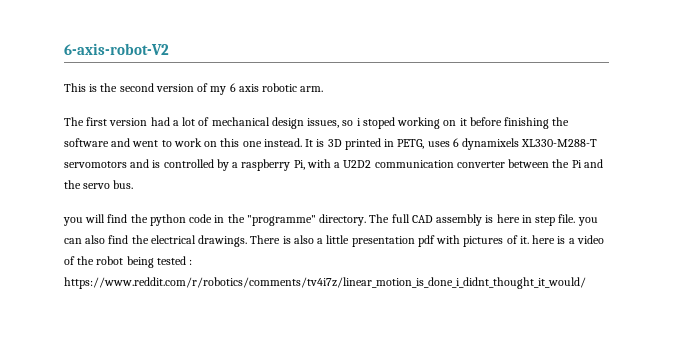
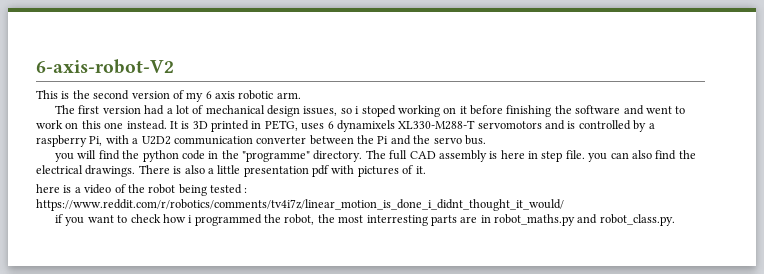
- There is also a little presentation pdf with pictures of it. here is a video of the robot being tested : https://www.reddit.com/r/robotics/comments/tv4i7z/linear_motion_is_done_i_didnt_thought_it_would/
+ There is also a little presentation pdf with pictures of it.
+ here is a video of the robot being tested : https://www.reddit.com/r/robotics/comments/tv4i7z/linear_motion_is_done_i_didnt_thought_it_would/
+ if you want to check how i programmed the robot, the most interresting parts are in robot_maths.py and robot_class.py.

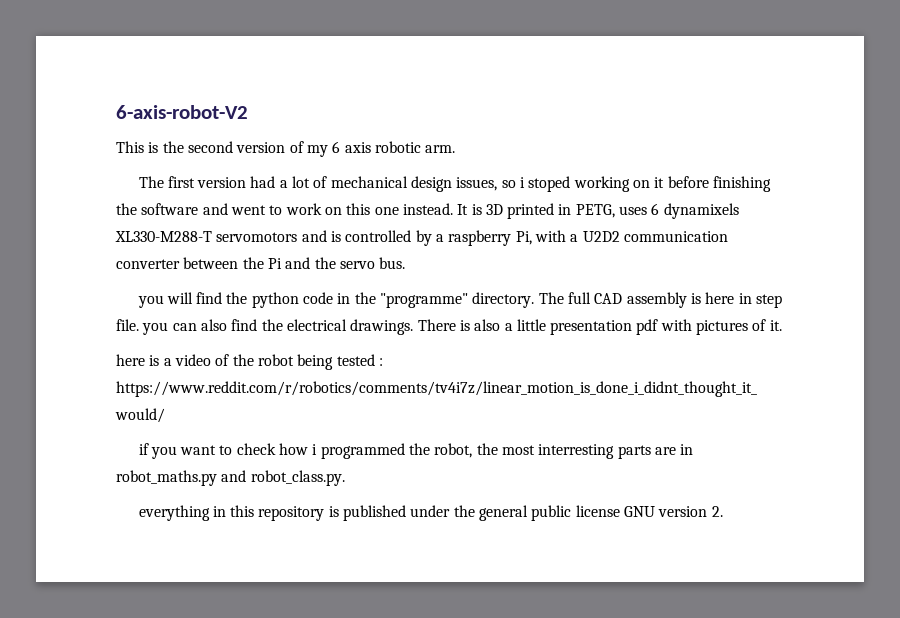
+ everything in this repository is published under the general public license GNU version 2.

